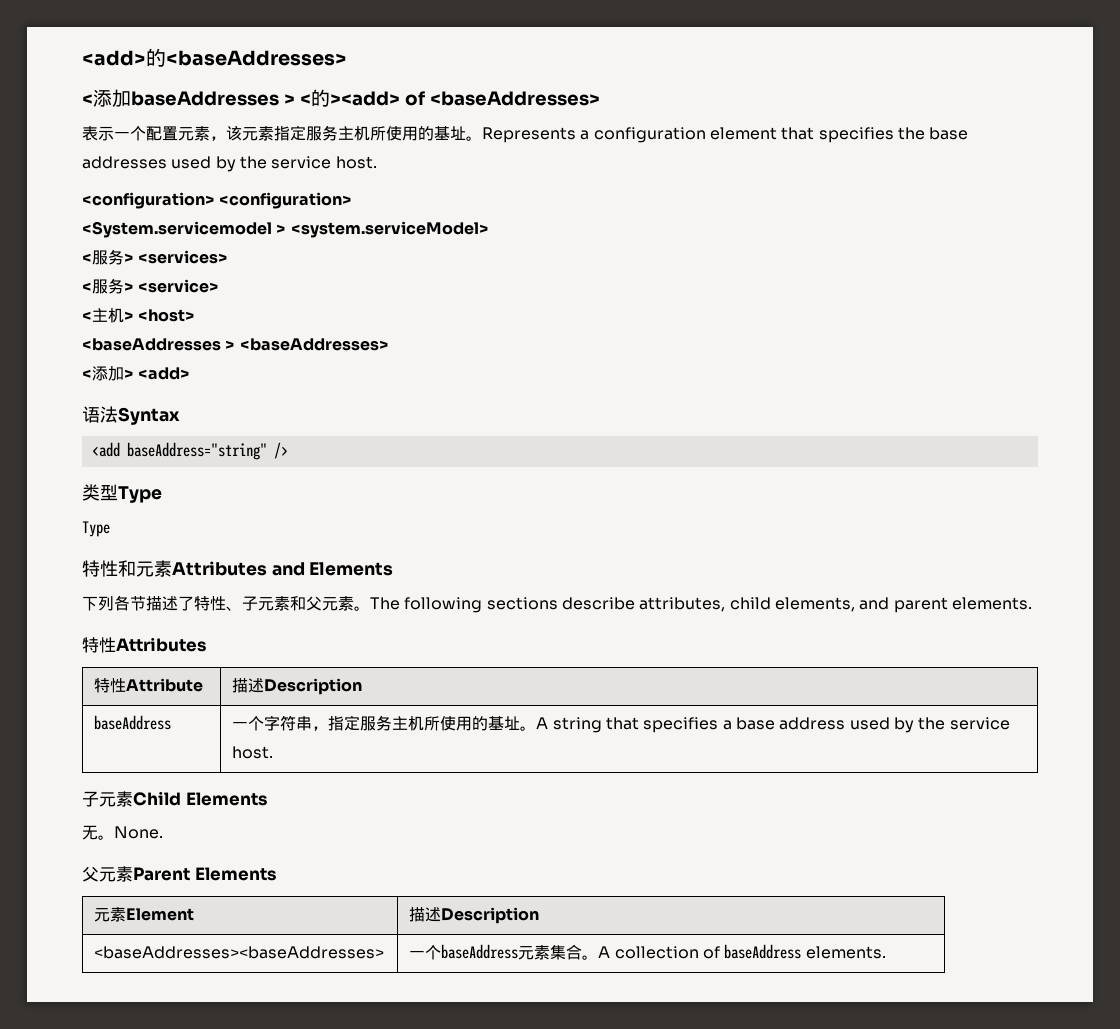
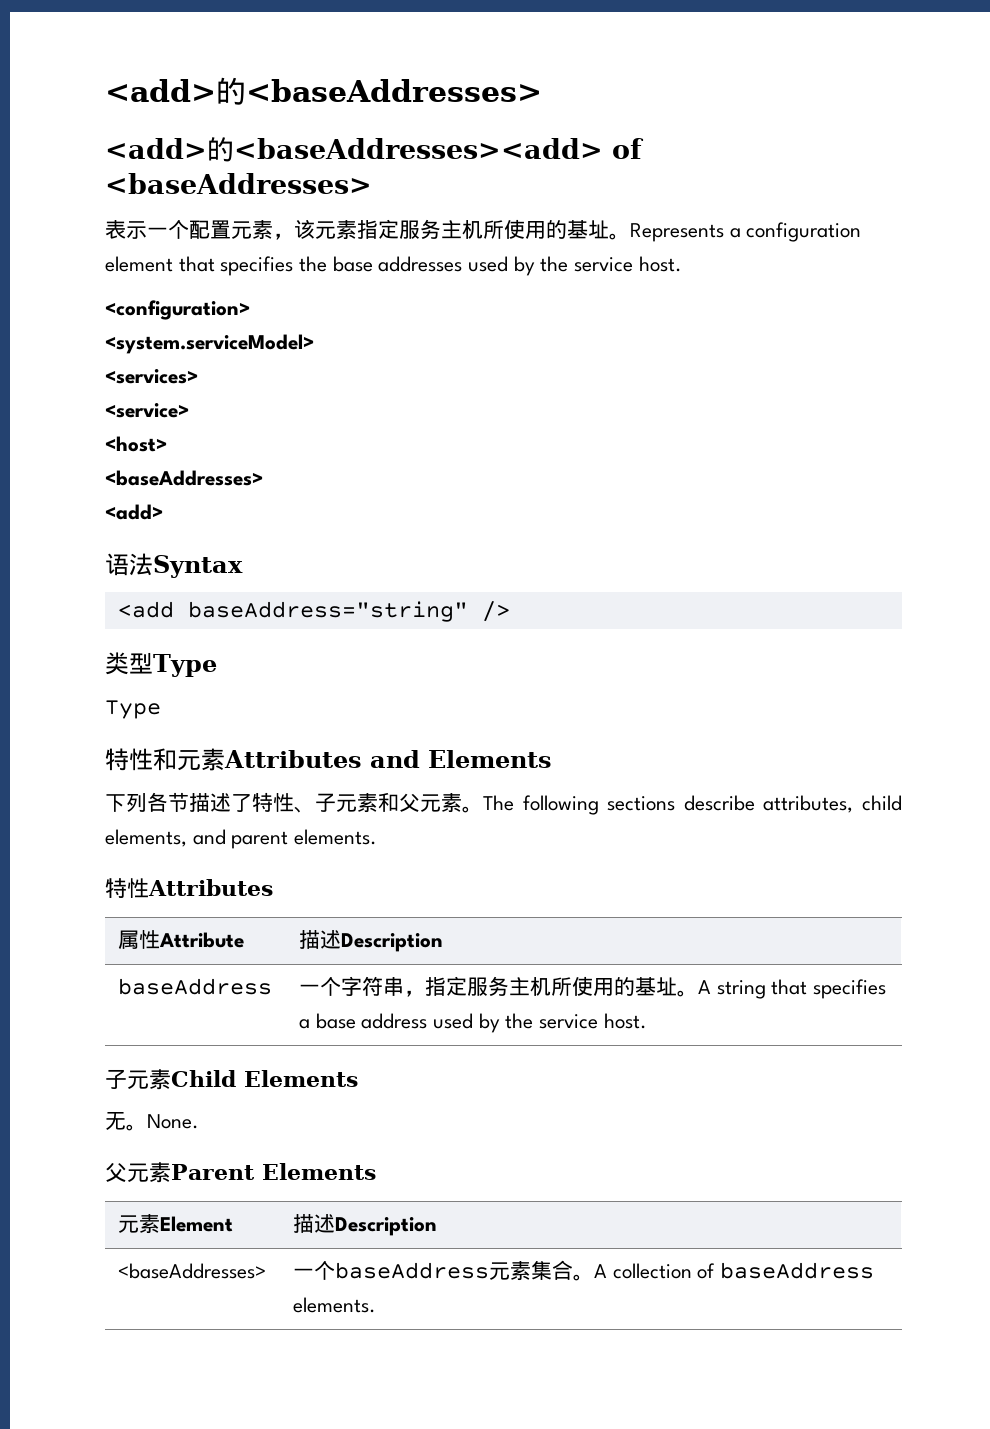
- <添加baseAddresses > <的><add> of <baseAddresses>
+ <add>的<baseAddresses><add> of <baseAddresses>
- <configuration> <configuration>
- <System.servicemodel > <system.serviceModel>
- <服务> <services>
- <服务> <service>
- <主机> <host>
- <baseAddresses > <baseAddresses>
- <添加> <add>
+ <configuration>
+ <system.serviceModel>
+ <services>
+ <service>
+ <host>
+ <baseAddresses>
+ <add>
- 特性Attribute | 描述Description
+ 属性Attribute | 描述Description
- <baseAddresses><baseAddresses> | 一个baseAddress元素集合。A collection of baseAddress elements.
+ <baseAddresses> | 一个baseAddress元素集合。A collection of baseAddress elements.

